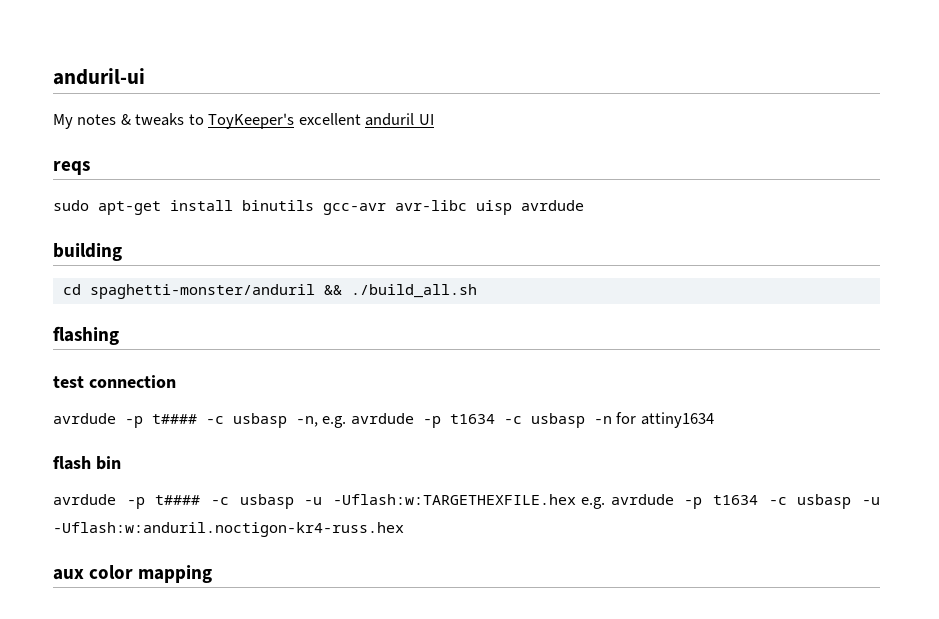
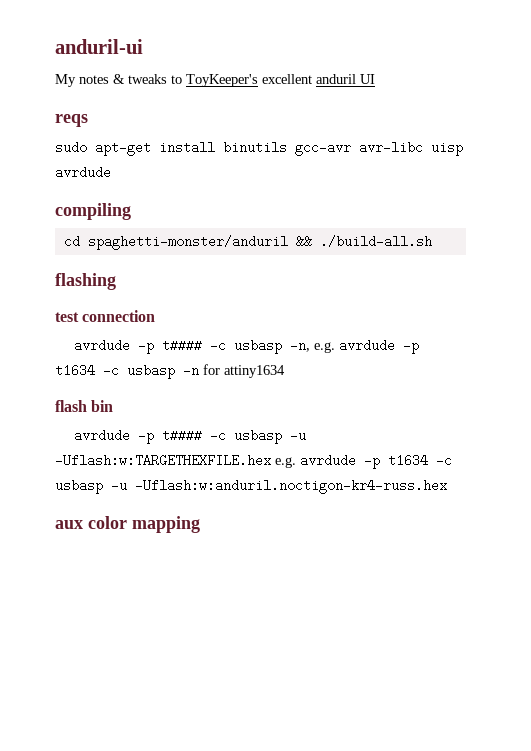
- building
+ compiling
- cd spaghetti-monster/anduril && ./build_all.sh
+ cd spaghetti-monster/anduril && ./build-all.sh

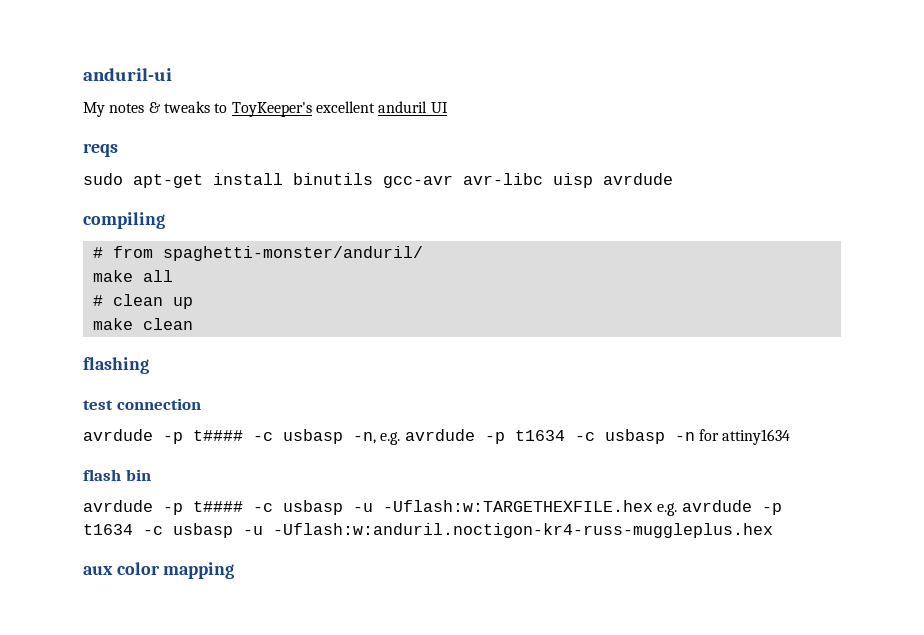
- cd spaghetti-monster/anduril && ./build-all.sh
+ # from spaghetti-monster/anduril/
+ make all
+ # clean up
+ make clean
- avrdude -p t#### -c usbasp -u -Uflash:w:TARGETHEXFILE.hex e.g. avrdude -p t1634 -c usbasp -u -Uflash:w:anduril.noctigon-kr4-russ.hex
+ avrdude -p t#### -c usbasp -u -Uflash:w:TARGETHEXFILE.hex e.g. avrdude -p t1634 -c usbasp -u -Uflash:w:anduril.noctigon-kr4-russ-muggleplus.hex

